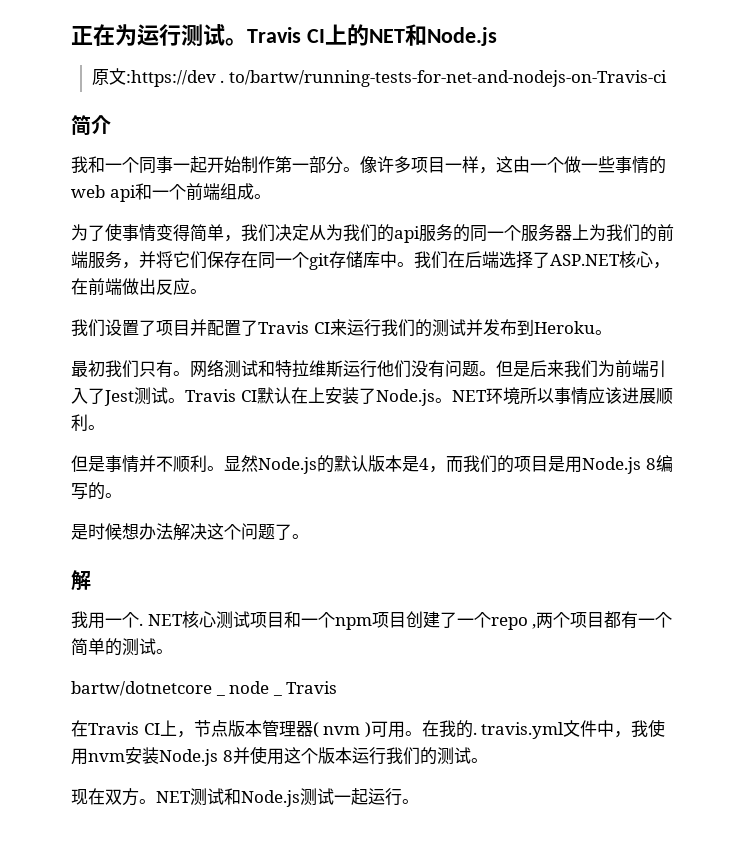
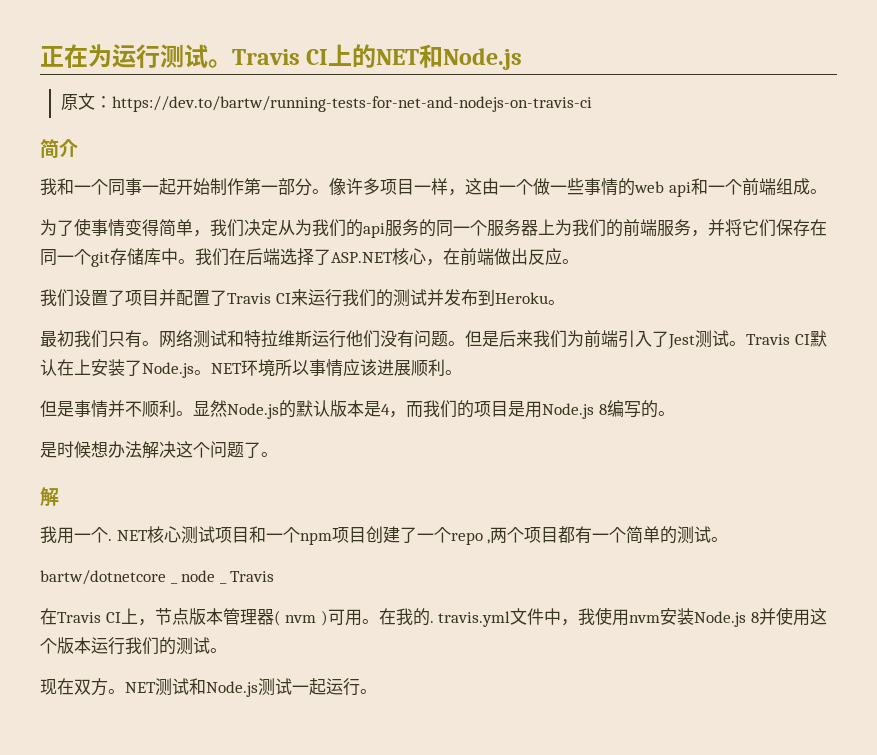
- 原文:https://dev . to/bartw/running-tests-for-net-and-nodejs-on-Travis-ci
+ 原文：https://dev.to/bartw/running-tests-for-net-and-nodejs-on-travis-ci

